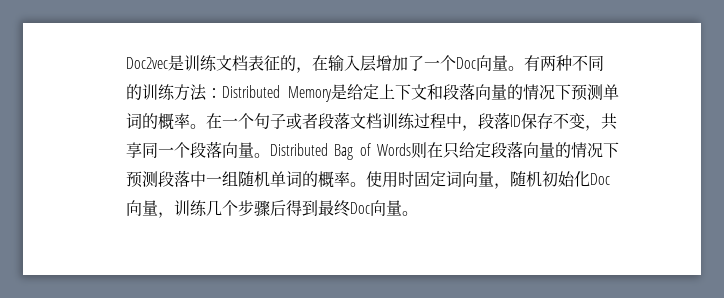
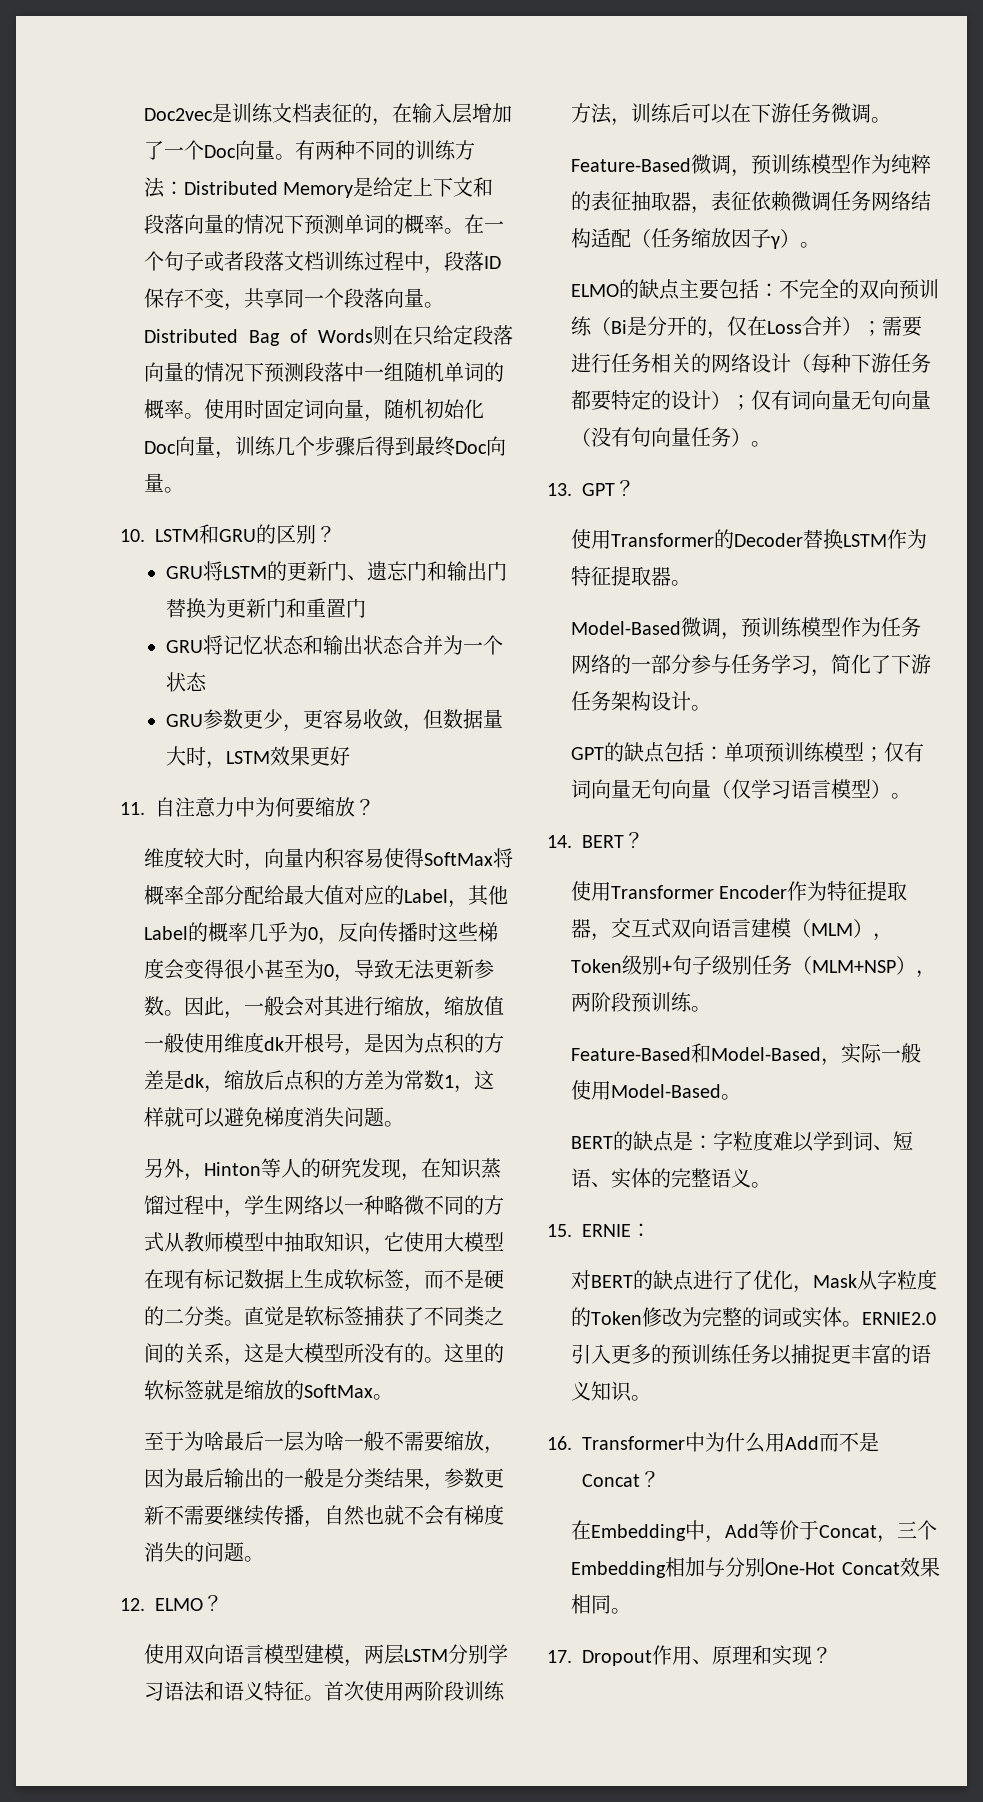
+ 10. LSTM和GRU的区别？
+ GRU将LSTM的更新门、遗忘门和输出门替换为更新门和重置门
+ GRU将记忆状态和输出状态合并为一个状态
+ GRU参数更少，更容易收敛，但数据量大时，LSTM效果更好
+ 11.自注意力中为何要缩放？
+ 维度较大时，向量内积容易使得SoftMax将概率全部分配给最大值对应的Label，其他Label的概率几乎为0，反向传播时这些梯度会变得很小甚至为0，导致无法更新参数。因此，一般会对其进行缩放，缩放值一般使用维度dk开根号，是因为点积的方差是dk，缩放后点积的方差为常数1，这样就可以避免梯度消失问题。
+ 另外，Hinton等人的研究发现，在知识蒸馏过程中，学生网络以一种略微不同的方式从教师模型中抽取知识，它使用大模型在现有标记数据上生成软标签，而不是硬的二分类。直觉是软标签捕获了不同类之间的关系，这是大模型所没有的。这里的软标签就是缩放的SoftMax。
+ 至于为啥最后一层为啥一般不需要缩放，因为最后输出的一般是分类结果，参数更新不需要继续传播，自然也就不会有梯度消失的问题。
+ 12. ELMO？
+ 使用双向语言模型建模，两层LSTM分别学习语法和语义特征。首次使用两阶段训练方法，训练后可以在下游任务微调。
+ Feature-Based微调，预训练模型作为纯粹的表征抽取器，表征依赖微调任务网络结构适配（任务缩放因子γ）。
+ ELMO的缺点主要包括：不完全的双向预训练（Bi是分开的，仅在Loss合并）；需要进行任务相关的网络设计（每种下游任务都要特定的设计）；仅有词向量无句向量（没有句向量任务）。
+ 13. GPT？
+ 使用Transformer的Decoder替换LSTM作为特征提取器。
+ Model-Based微调，预训练模型作为任务网络的一部分参与任务学习，简化了下游任务架构设计。
+ GPT的缺点包括：单项预训练模型；仅有词向量无句向量（仅学习语言模型）。
+ 14. BERT？
+ 使用Transformer Encoder作为特征提取器，交互式双向语言建模（MLM），Token级别+句子级别任务（MLM+NSP），两阶段预训练。
+ Feature-Based和Model-Based，实际一般使用Model-Based。
+ BERT的缺点是：字粒度难以学到词、短语、实体的完整语义。
+ 15. ERNIE：
+ 对BERT的缺点进行了优化，Mask从字粒度的Token修改为完整的词或实体。ERNIE2.0引入更多的预训练任务以捕捉更丰富的语义知识。
+ 16. Transformer中为什么用Add而不是Concat？
+ 在Embedding中，Add等价于Concat，三个Embedding相加与分别One-Hot Concat效果相同。
+ 17. Dropout作用、原理和实现？

